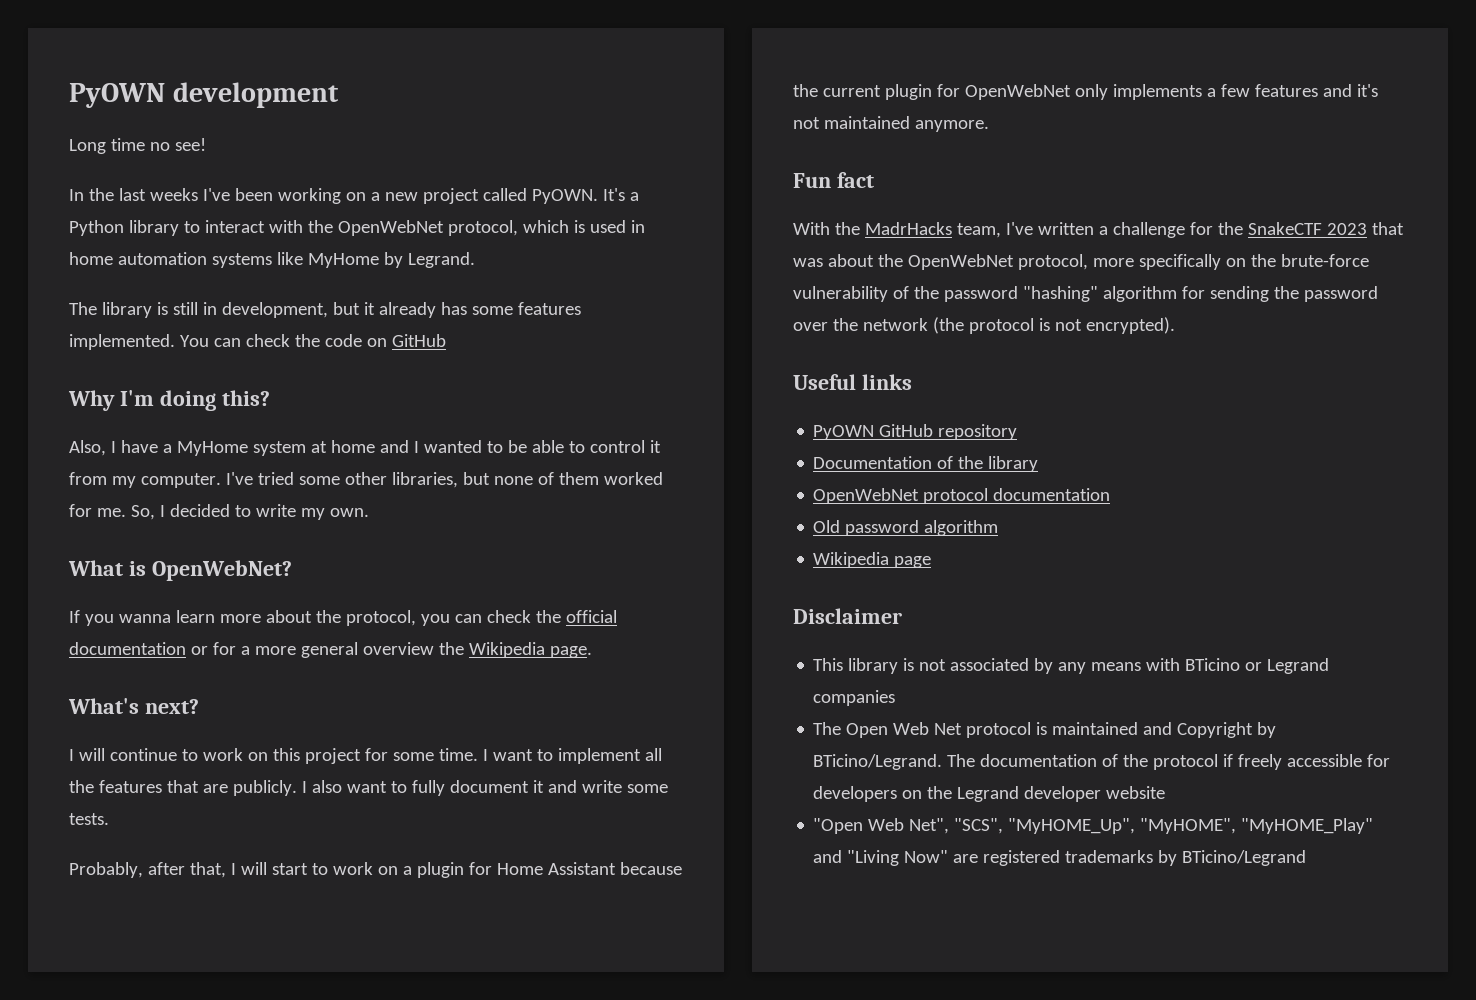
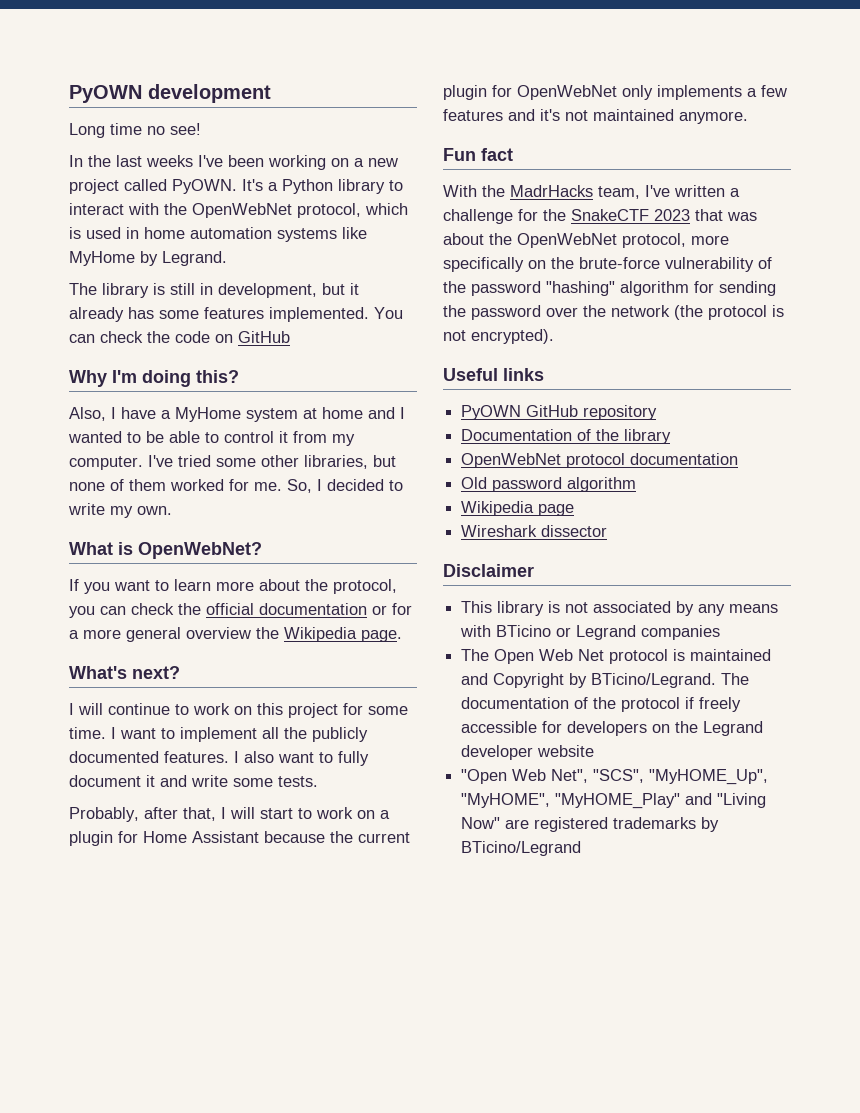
- If you wanna learn more about the protocol, you can check the official documentation or for a more general overview the Wikipedia page.
+ If you want to learn more about the protocol, you can check the official documentation or for a more general overview the Wikipedia page.
- I want to implement all the features that are publicly.
+ I want to implement all the publicly documented features.
+ Wireshark dissector

